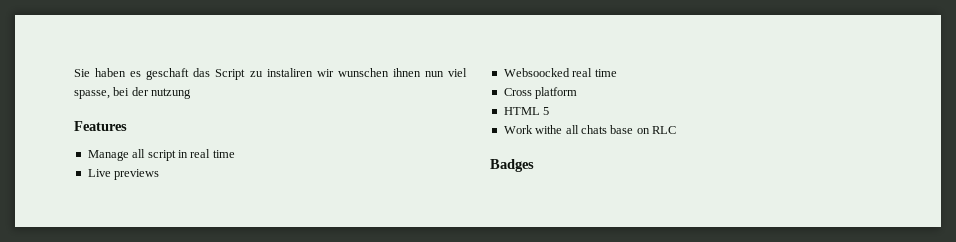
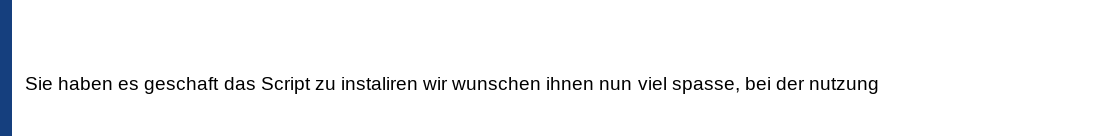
- Features
- Manage all script in real time
- Live previews
- Websoocked real time
- Cross platform
- HTML 5
- Work withe all chats base on RLC
- Badges

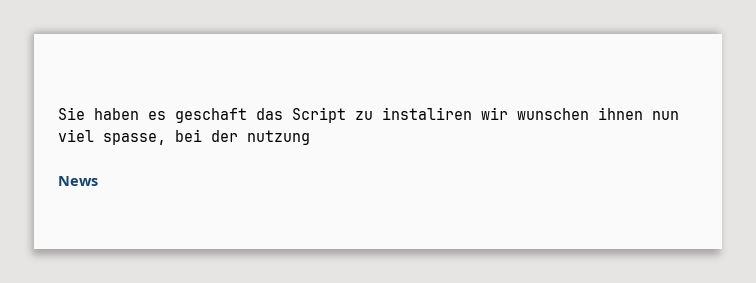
+ News

